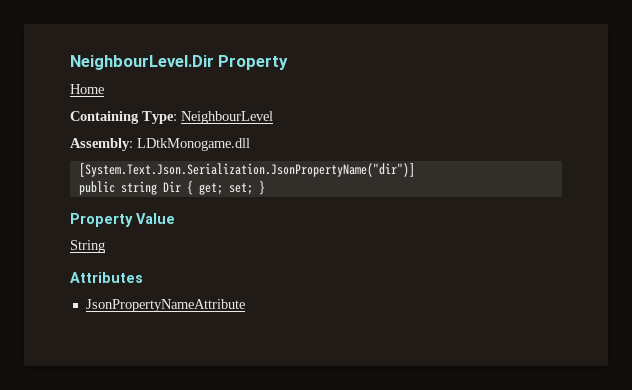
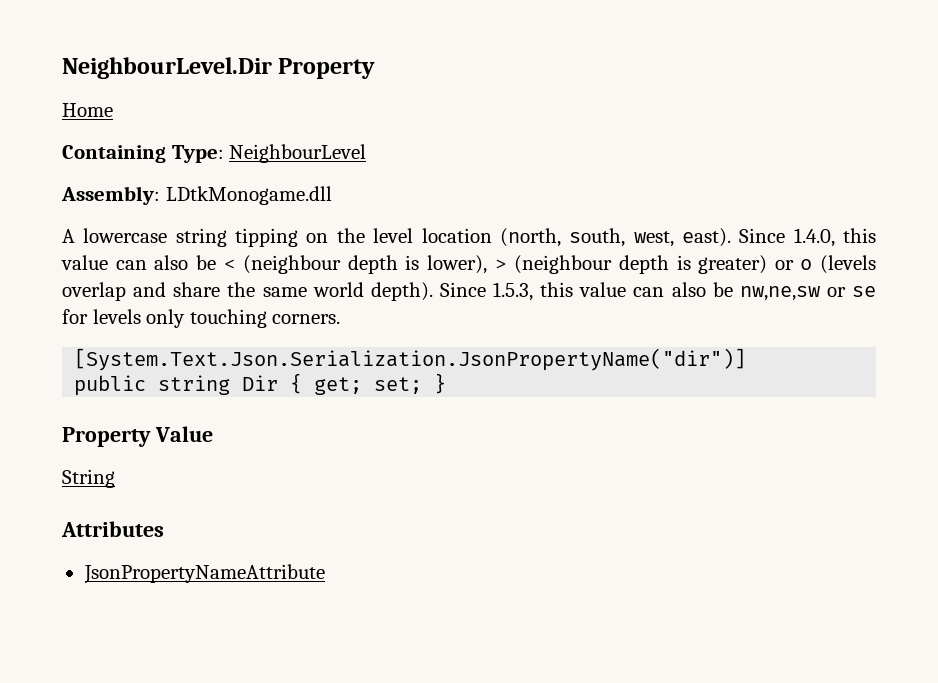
+ A lowercase string tipping on the level location (north, south, west, east). Since 1.4.0, this value can also be < (neighbour depth is lower), > (neighbour depth is greater) or o (levels overlap and share the same world depth). Since 1.5.3, this value can also be nw,ne,sw or se for levels only touching corners.

